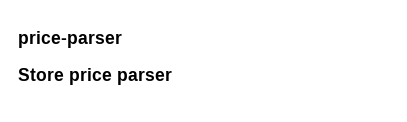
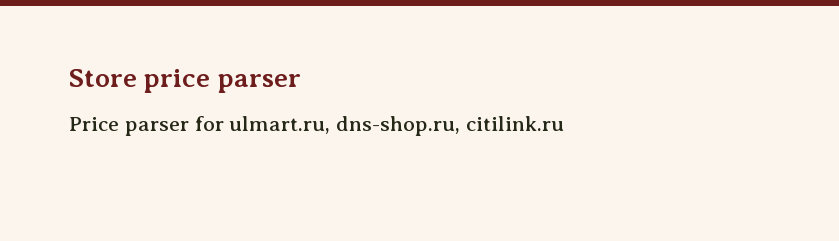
- price-parser
+ Price parser for ulmart.ru, dns-shop.ru, citilink.ru

